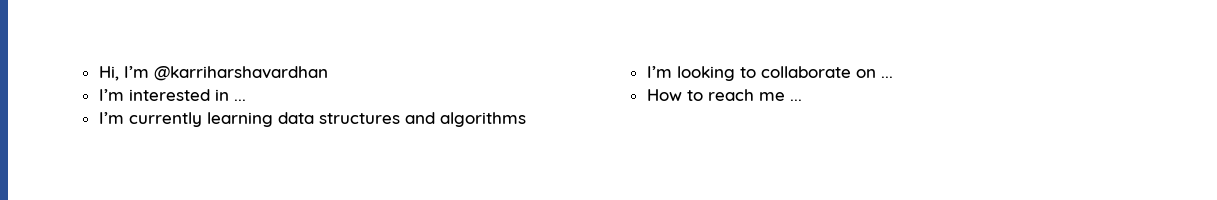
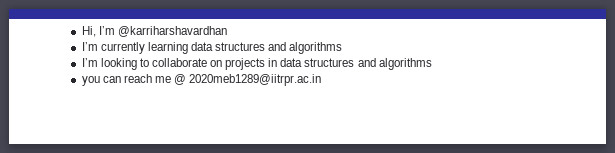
- I’m interested in ...
- I’m looking to collaborate on ...
- How to reach me ...
+ I’m looking to collaborate on projects in data structures and algorithms
+ you can reach me @ 2020meb1289@iitrpr.ac.in

